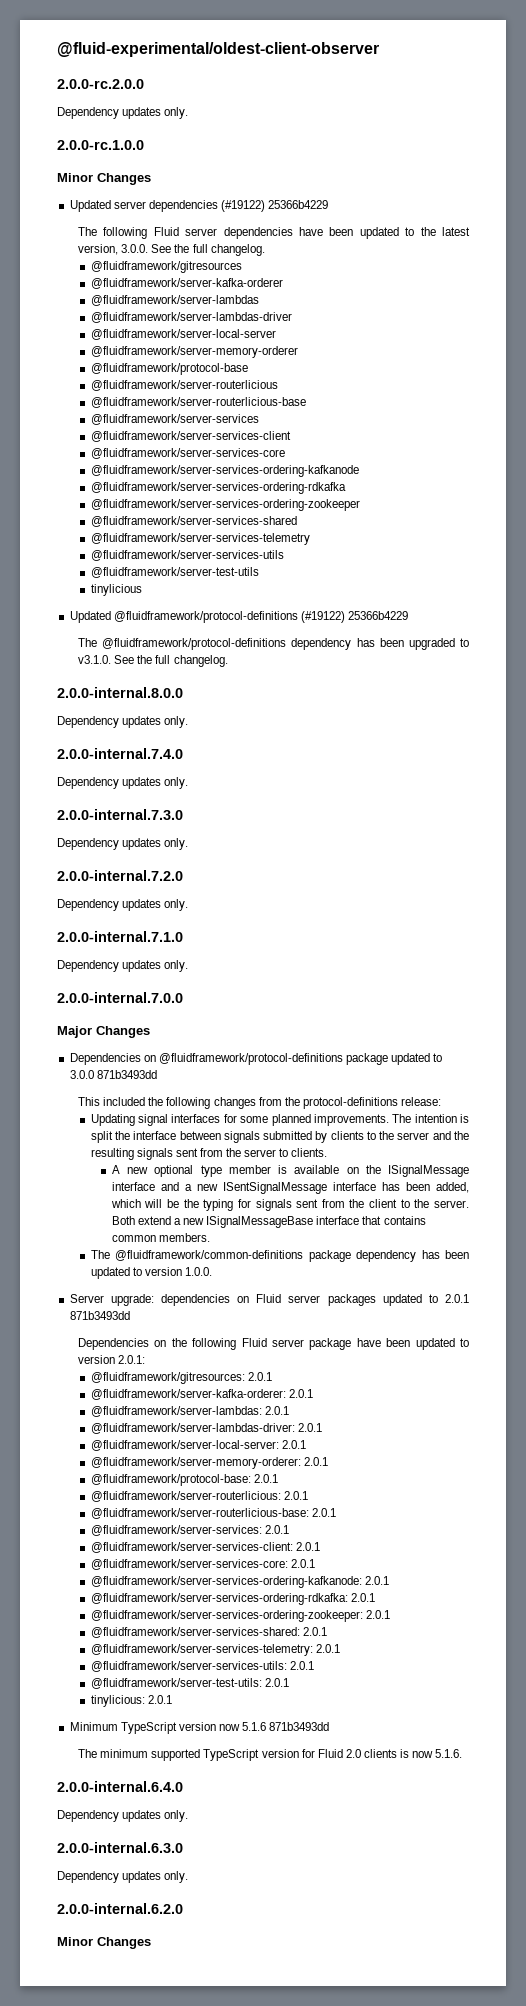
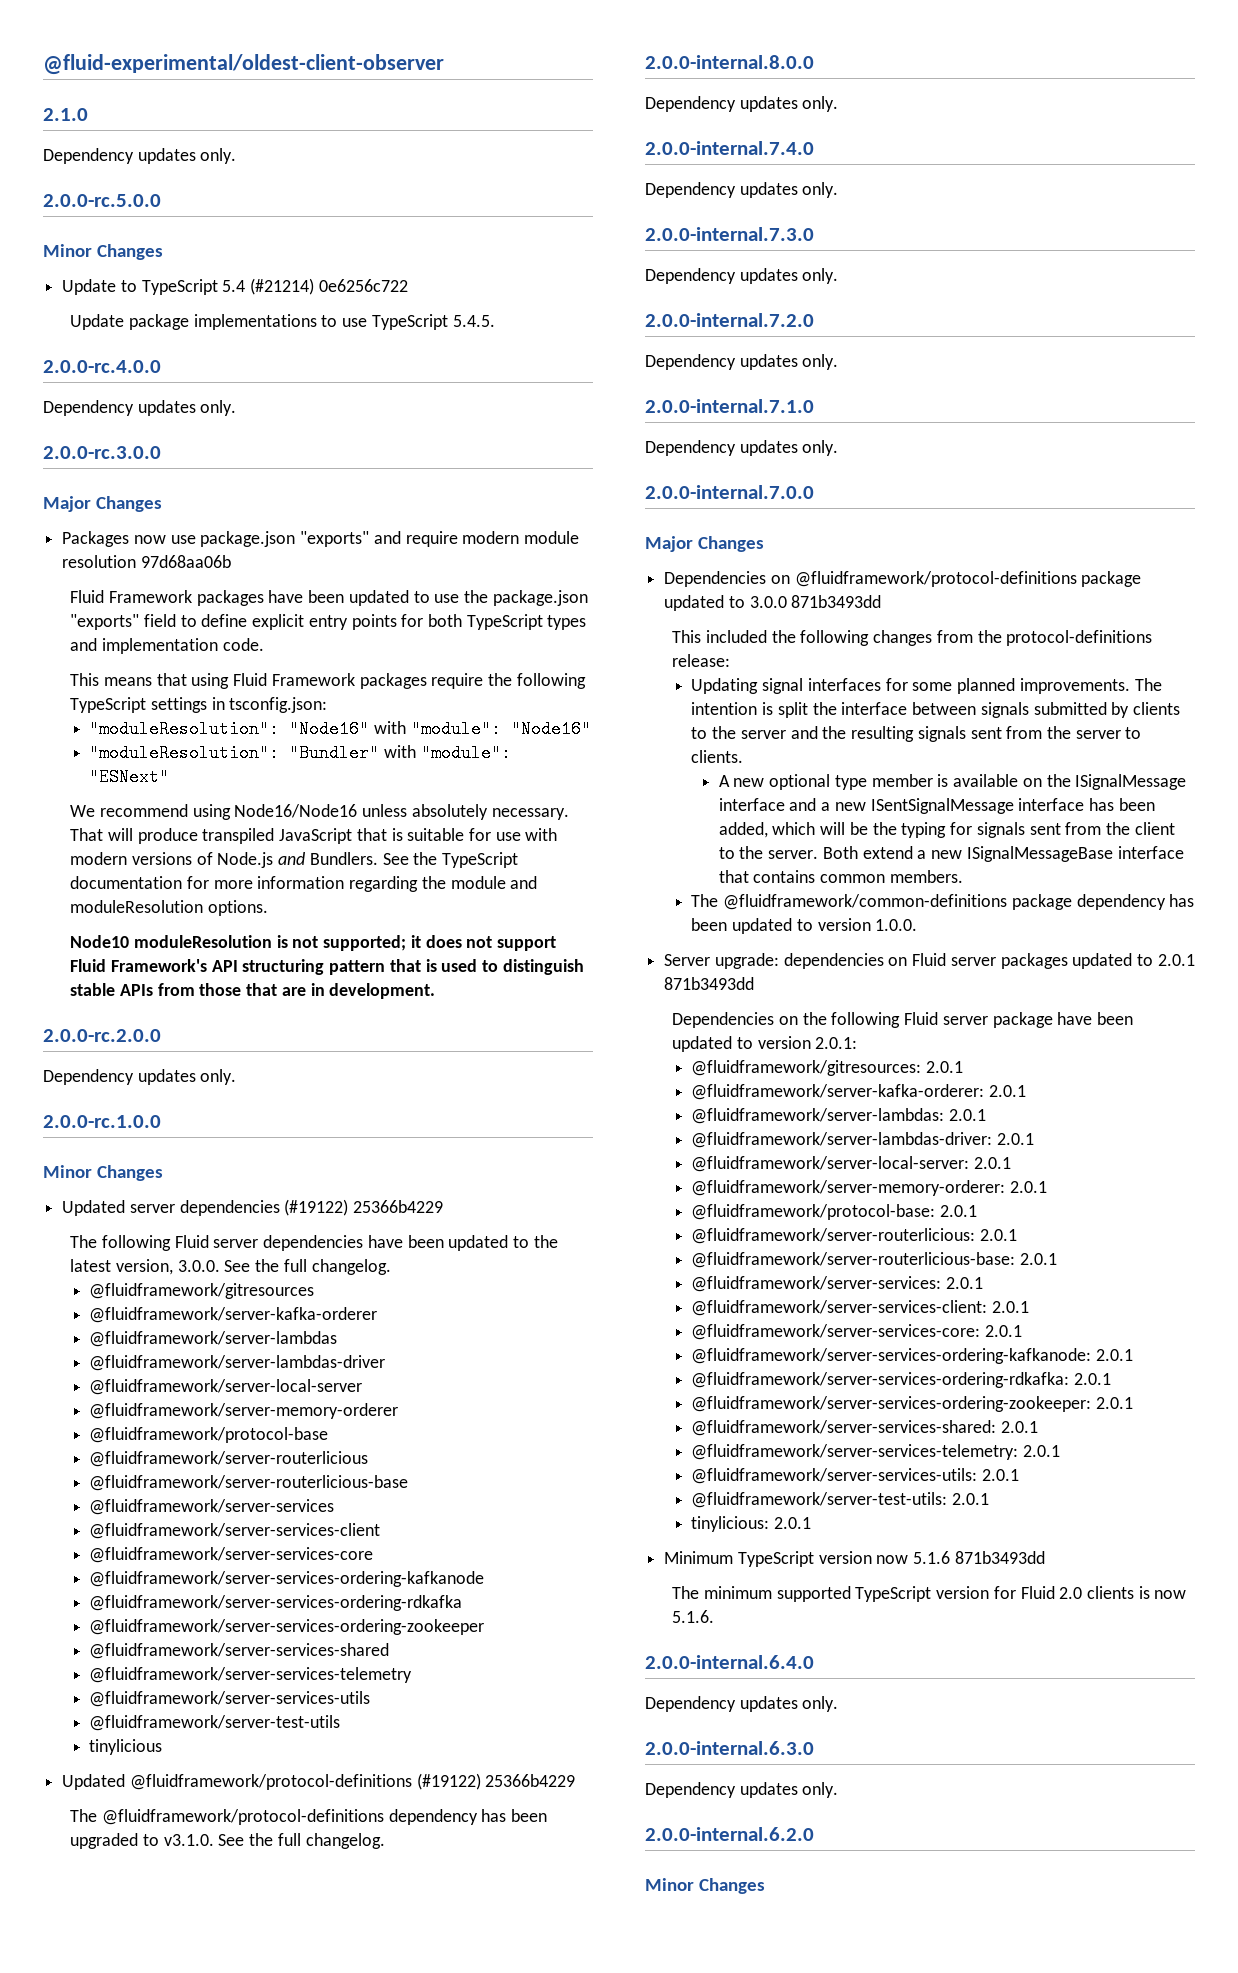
+ 2.1.0
+ Dependency updates only.
+ 2.0.0-rc.5.0.0
+ Minor Changes
+ Update to TypeScript 5.4 (#21214) 0e6256c722
+ Update package implementations to use TypeScript 5.4.5.
+ 2.0.0-rc.4.0.0
+ Dependency updates only.
+ 2.0.0-rc.3.0.0
+ Major Changes
+ Packages now use package.json "exports" and require modern module resolution 97d68aa06b
+ Fluid Framework packages have been updated to use the package.json "exports" field to define explicit entry points for both TypeScript types and implementation code.
+ This means that using Fluid Framework packages require the following TypeScript settings in tsconfig.json:
+ "moduleResolution": "Node16" with "module": "Node16"
+ "moduleResolution": "Bundler" with "module": "ESNext"
+ We recommend using Node16/Node16 unless absolutely necessary. That will produce transpiled JavaScript that is suitable for use with modern versions of Node.js and Bundlers. See the TypeScript documentation for more information regarding the module and moduleResolution options.
+ Node10 moduleResolution is not supported; it does not support Fluid Framework's API structuring pattern that is used to distinguish stable APIs from those that are in development.

